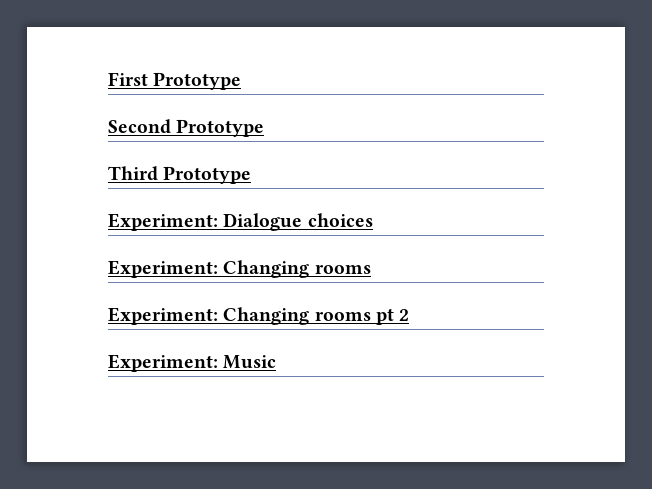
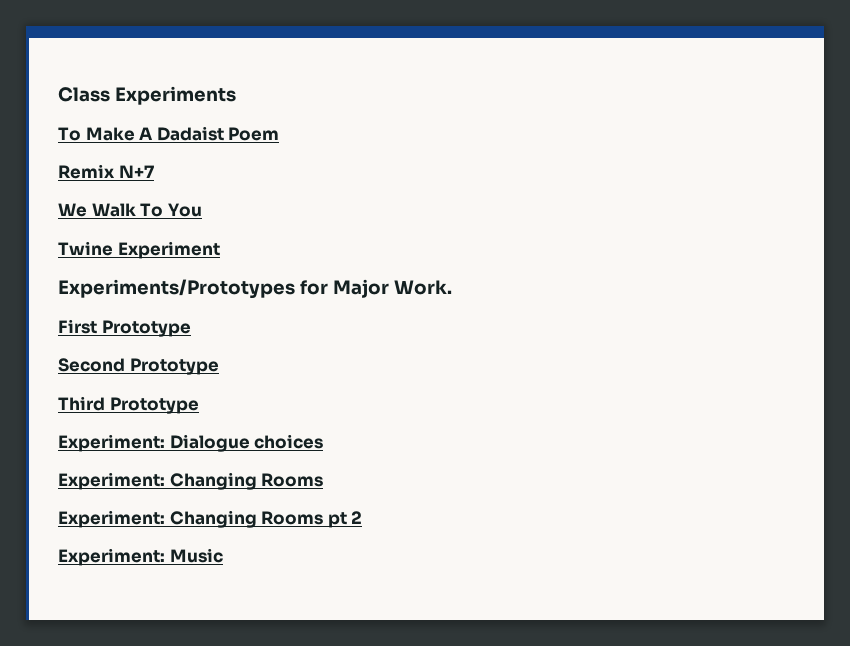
+ Class Experiments
+ To Make A Dadaist Poem
+ Remix N+7
+ We Walk To You
+ Twine Experiment
+ Experiments/Prototypes for Major Work.
  Experiment: Dialogue choices
- Experiment: Changing rooms
- Experiment: Changing rooms pt 2
+ Experiment: Changing Rooms
+ Experiment: Changing Rooms pt 2

